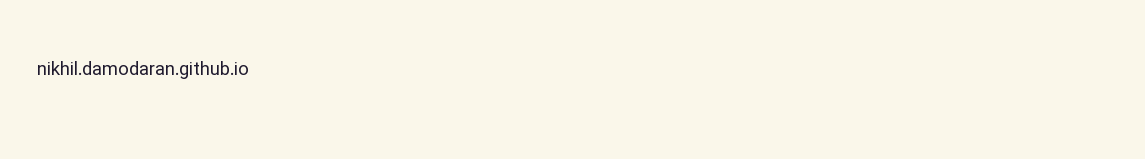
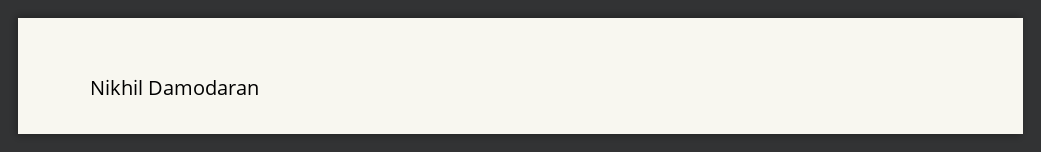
- nikhil.damodaran.github.io
+ Nikhil Damodaran

